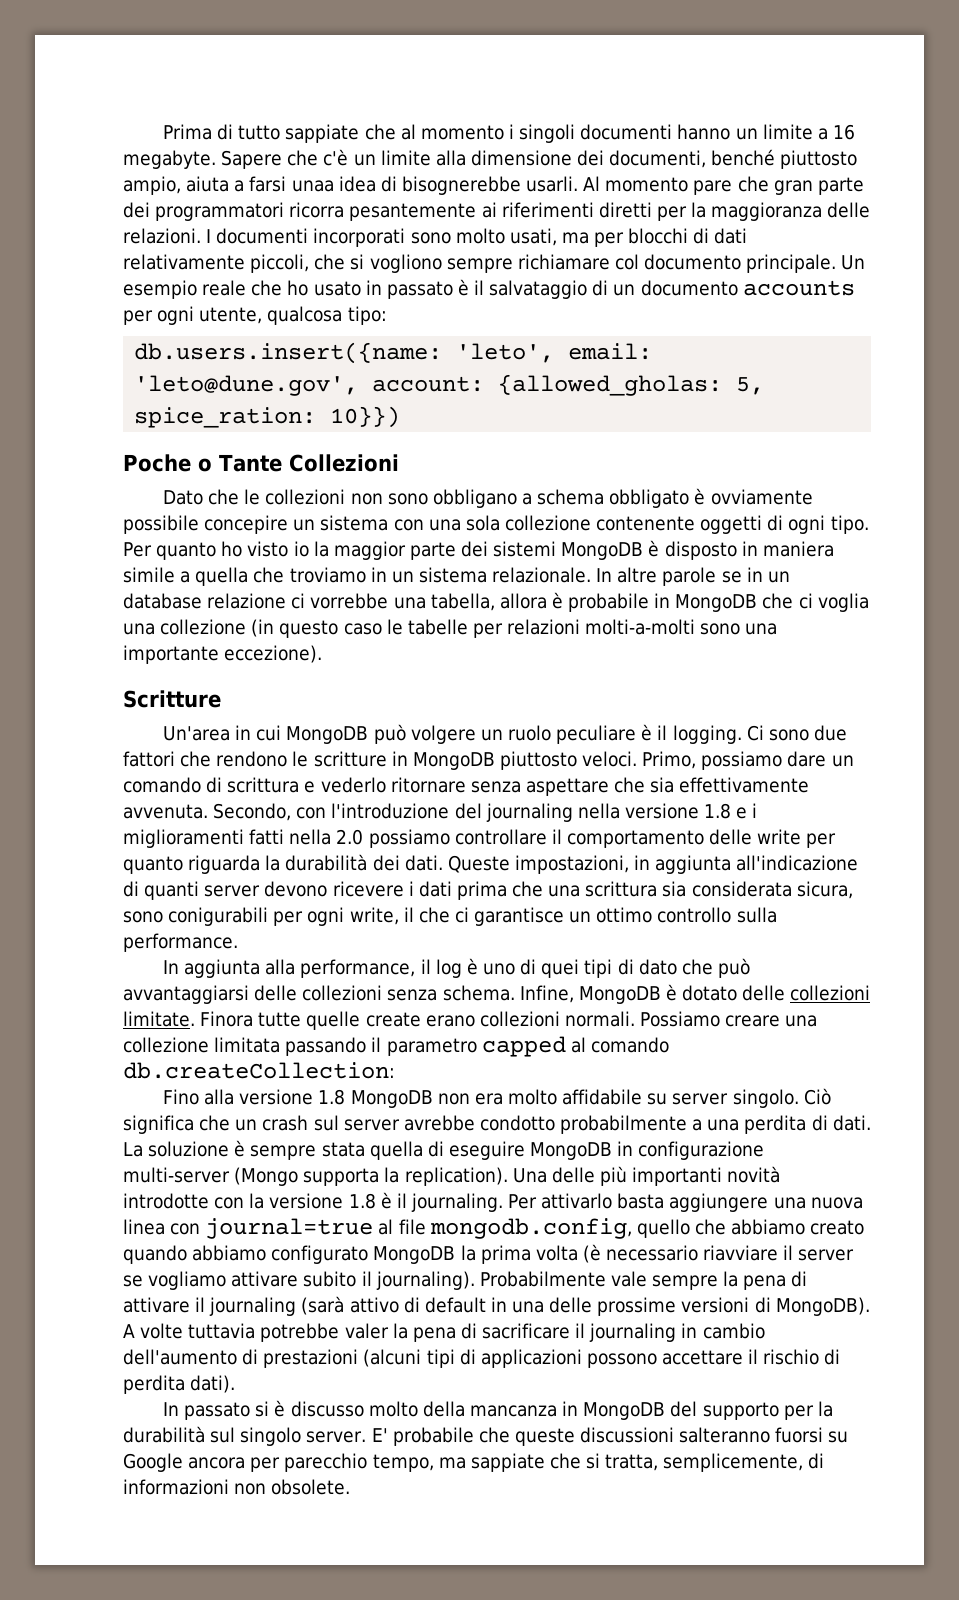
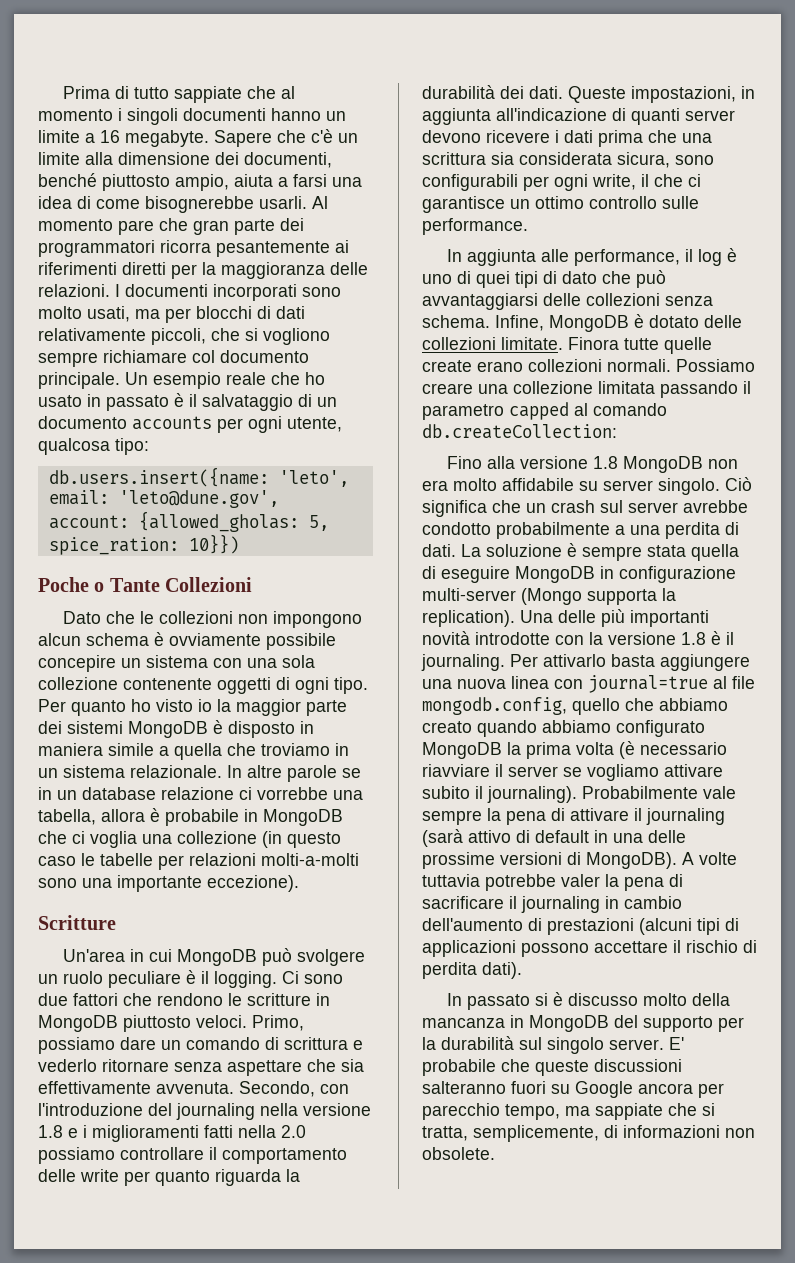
- Sapere che c'è un limite alla dimensione dei documenti, benché piuttosto ampio, aiuta a farsi unaa idea di bisognerebbe usarli.
+ Sapere che c'è un limite alla dimensione dei documenti, benché piuttosto ampio, aiuta a farsi una idea di come bisognerebbe usarli.
- Dato che le collezioni non sono obbligano a schema obbligato è ovviamente possibile concepire un sistema con una sola collezione contenente oggetti di ogni tipo.
+ Dato che le collezioni non impongono alcun schema è ovviamente possibile concepire un sistema con una sola collezione contenente oggetti di ogni tipo.
- Un'area in cui MongoDB può volgere un ruolo peculiare è il logging.
+ Un'area in cui MongoDB può svolgere un ruolo peculiare è il logging.
- Queste impostazioni, in aggiunta all'indicazione di quanti server devono ricevere i dati prima che una scrittura sia considerata sicura, sono conigurabili per ogni write, il che ci garantisce un ottimo controllo sulla performance.
+ Queste impostazioni, in aggiunta all'indicazione di quanti server devono ricevere i dati prima che una scrittura sia considerata sicura, sono configurabili per ogni write, il che ci garantisce un ottimo controllo sulle performance.
- In aggiunta alla performance, il log è uno di quei tipi di dato che può avvantaggiarsi delle collezioni senza schema.
+ In aggiunta alle performance, il log è uno di quei tipi di dato che può avvantaggiarsi delle collezioni senza schema.
- E' probabile che queste discussioni salteranno fuorsi su Google ancora per parecchio tempo, ma sappiate che si tratta, semplicemente, di informazioni non obsolete.
+ E' probabile che queste discussioni salteranno fuori su Google ancora per parecchio tempo, ma sappiate che si tratta, semplicemente, di informazioni non obsolete.

